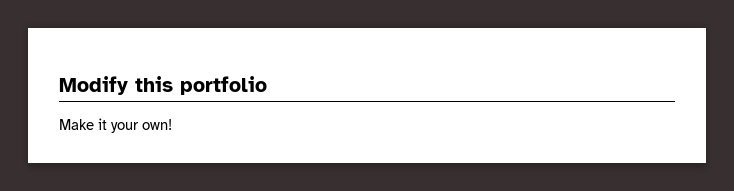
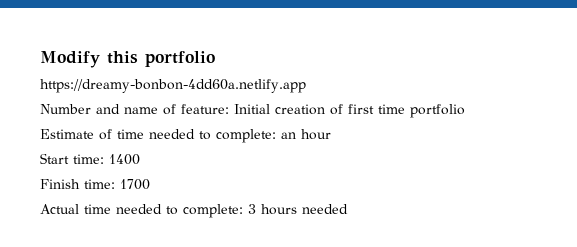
- Make it your own!
+ https://dreamy-bonbon-4dd60a.netlify.app
+ Number and name of feature: Initial creation of first time portfolio
+ Estimate of time needed to complete: an hour
+ Start time: 1400
+ Finish time: 1700
+ Actual time needed to complete: 3 hours needed

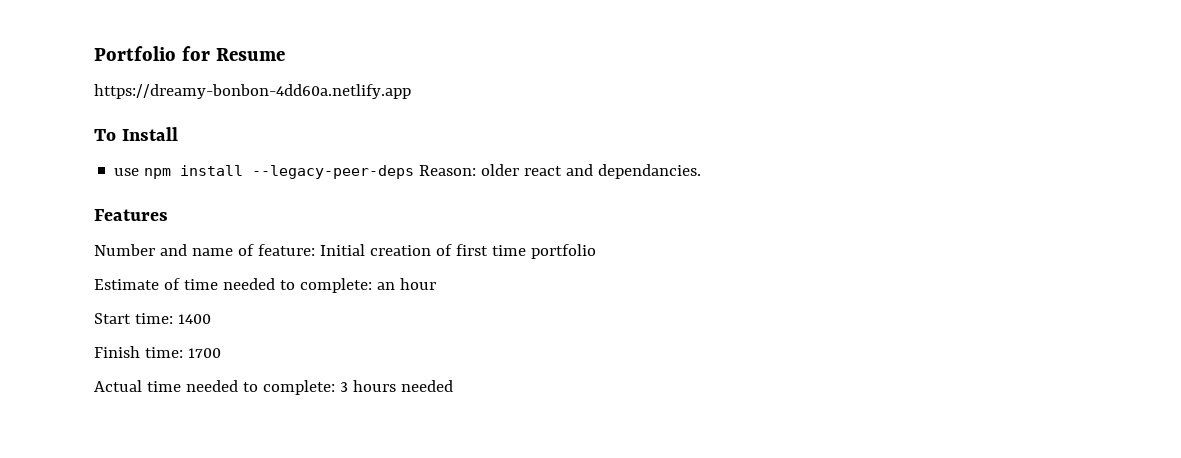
- Modify this portfolio
+ Portfolio for Resume
  https://dreamy-bonbon-4dd60a.netlify.app
+ To Install
+ use npm install --legacy-peer-deps Reason: older react and dependancies.
+ Features

